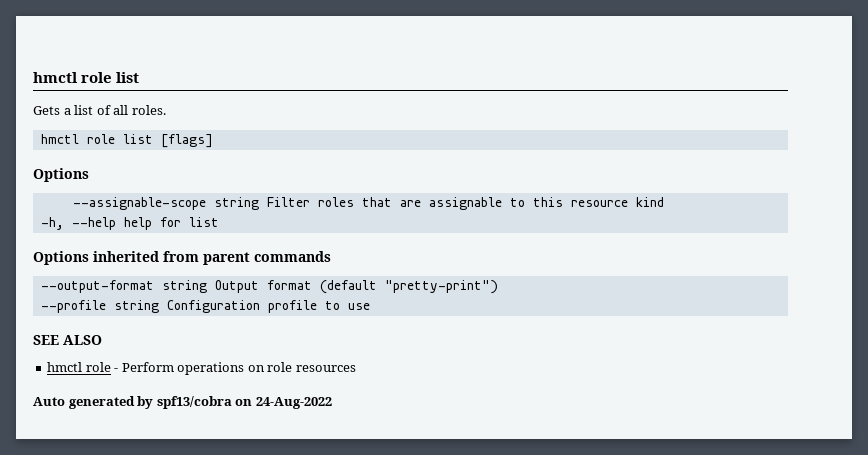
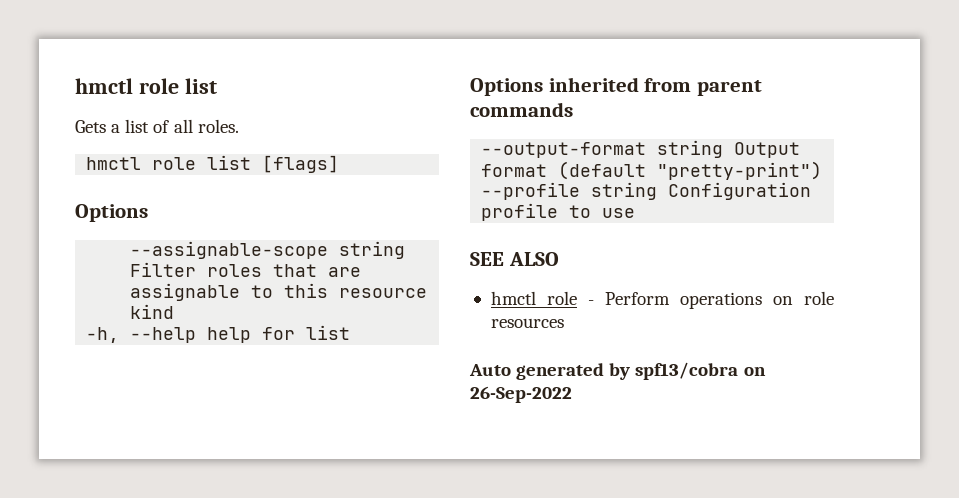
- Auto generated by spf13/cobra on 24-Aug-2022
+ Auto generated by spf13/cobra on 26-Sep-2022

